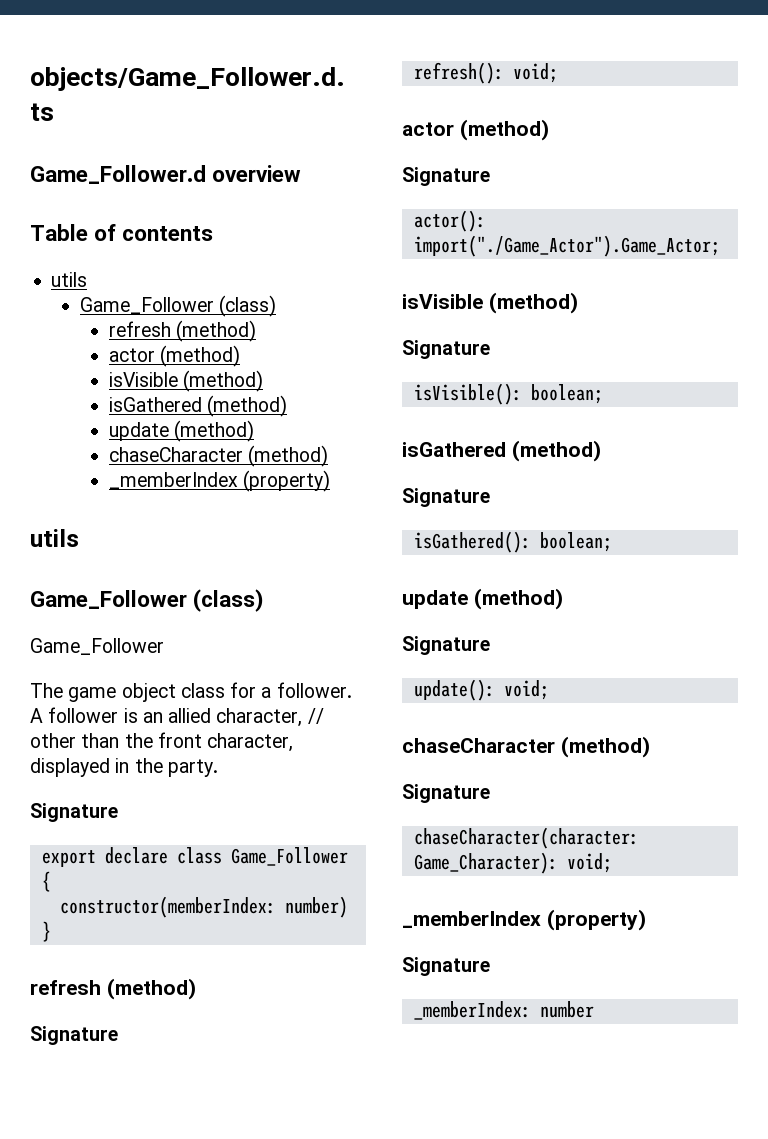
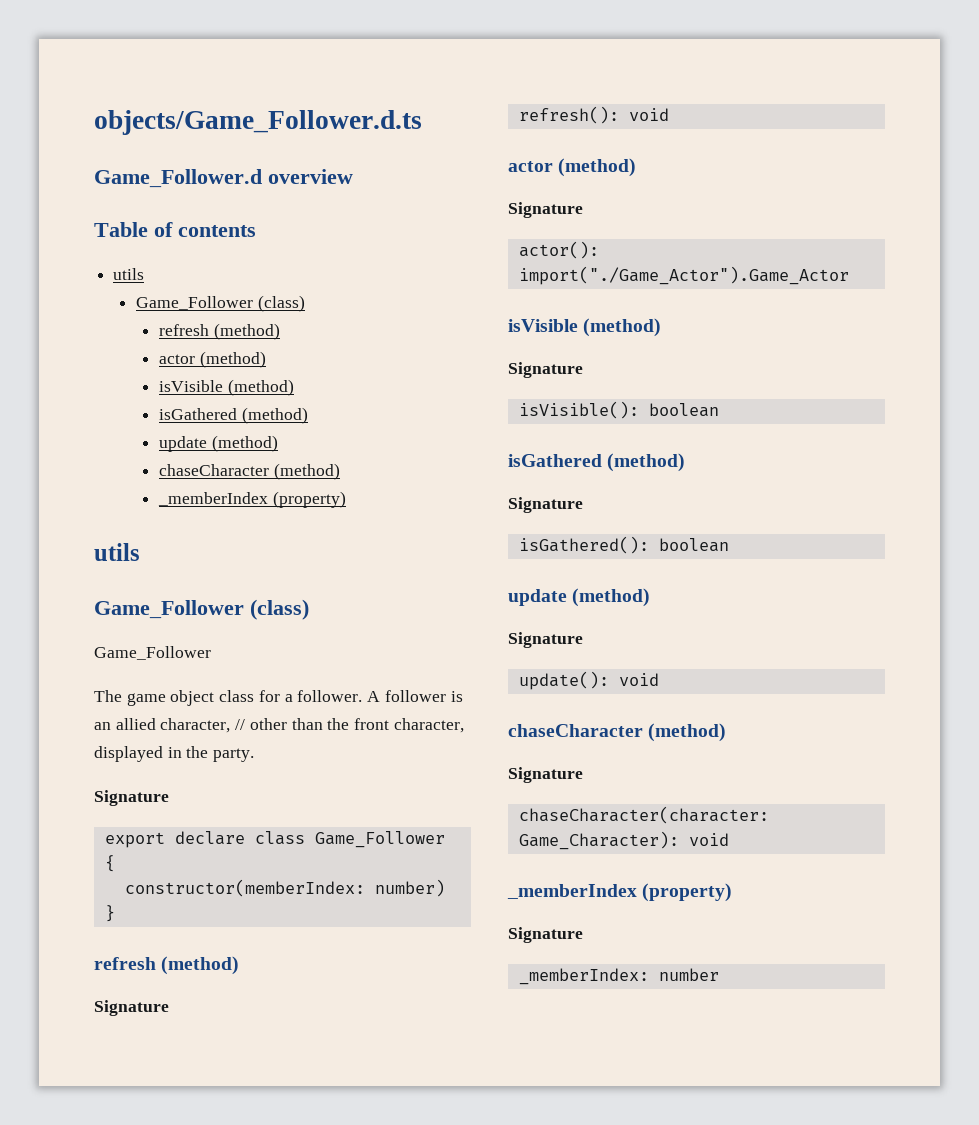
- refresh(): void;
+ refresh(): void
- actor(): import("./Game_Actor").Game_Actor;
+ actor(): import("./Game_Actor").Game_Actor
- isVisible(): boolean;
+ isVisible(): boolean
- isGathered(): boolean;
+ isGathered(): boolean
- update(): void;
+ update(): void
- chaseCharacter(character: Game_Character): void;
+ chaseCharacter(character: Game_Character): void

